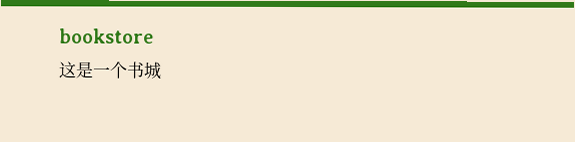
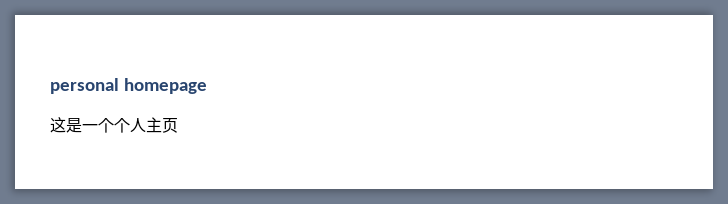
- bookstore
+ personal homepage
- 这是一个书城
+ 这是一个个人主页

